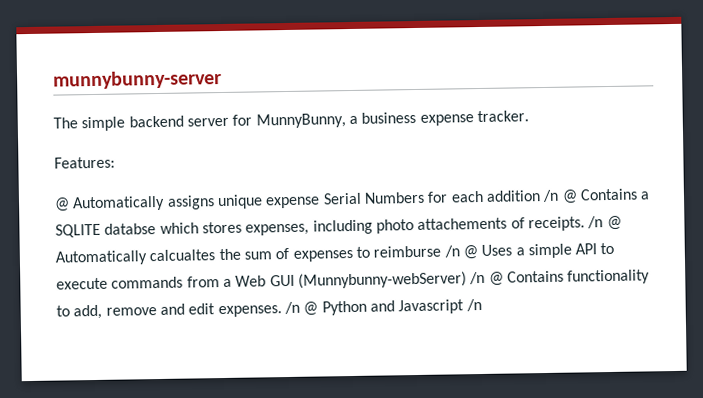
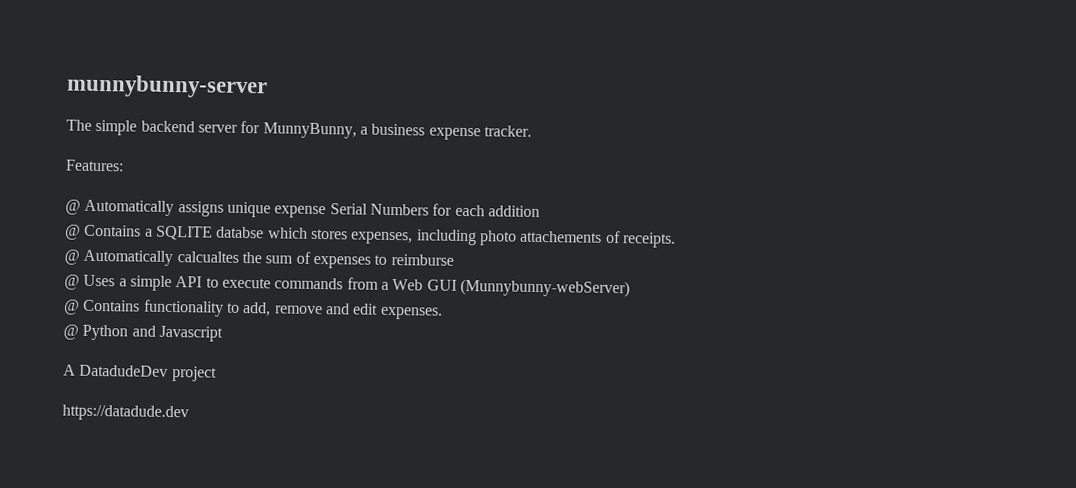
- @ Automatically assigns unique expense Serial Numbers for each addition /n @ Contains a SQLITE databse which stores expenses, including photo attachements of receipts. /n @ Automatically calcualtes the sum of expenses to reimburse /n @ Uses a simple API to execute commands from a Web GUI (Munnybunny-webServer) /n @ Contains functionality to add, remove and edit expenses. /n @ Python and Javascript /n
+ @ Automatically assigns unique expense Serial Numbers for each addition
+ @ Contains a SQLITE databse which stores expenses, including photo attachements of receipts.
+ @ Automatically calcualtes the sum of expenses to reimburse
+ @ Uses a simple API to execute commands from a Web GUI (Munnybunny-webServer)
+ @ Contains functionality to add, remove and edit expenses.
+ @ Python and Javascript
+ A DatadudeDev project
+ https://datadude.dev

